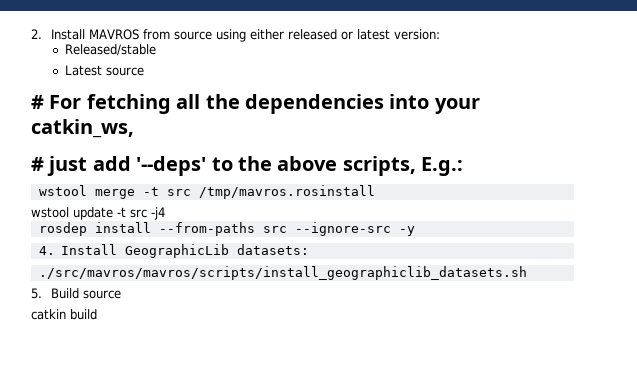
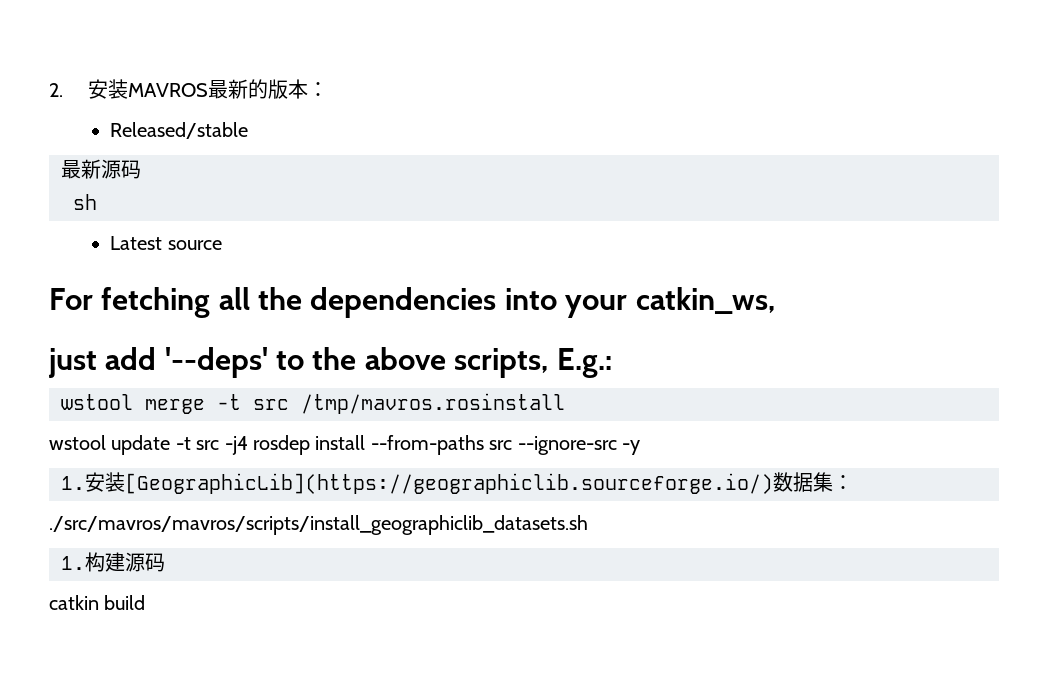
- 2. Install MAVROS from source using either released or latest version:
+ 2.安装MAVROS最新的版本：
  Released/stable
+ 最新源码
+ sh
- # For fetching all the dependencies into your catkin_ws,
+ For fetching all the dependencies into your catkin_ws,
- # just add '--deps' to the above scripts, E.g.:
+ just add '--deps' to the above scripts, E.g.:
- wstool update -t src -j4
- rosdep install --from-paths src --ignore-src -y
+ wstool update -t src -j4 rosdep install --from-paths src --ignore-src -y
- 4. Install GeographicLib datasets:
+ 1.安装[GeographicLib](https://geographiclib.sourceforge.io/)数据集：
  ./src/mavros/mavros/scripts/install_geographiclib_datasets.sh
- 5. Build source
+ 1.构建源码

